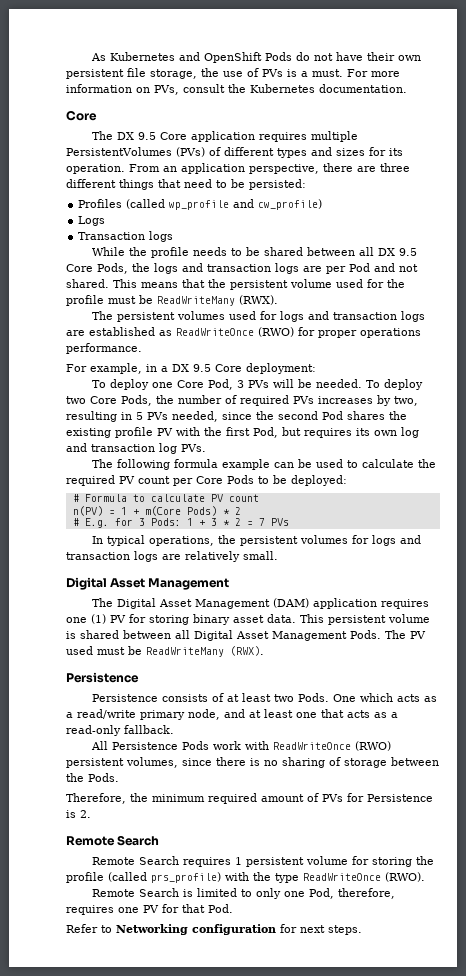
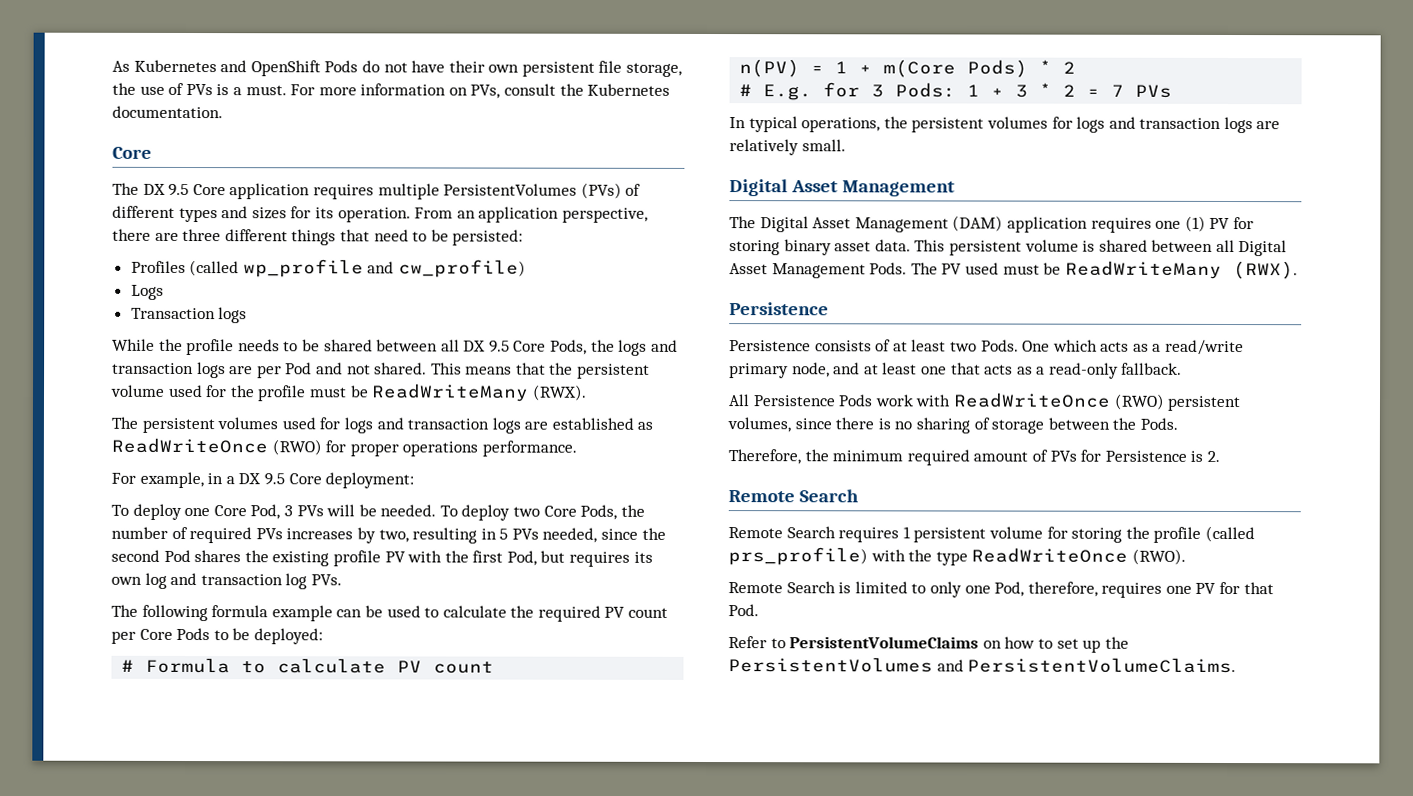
- Refer to Networking configuration for next steps.
+ Refer to PersistentVolumeClaims on how to set up the PersistentVolumes and PersistentVolumeClaims.

